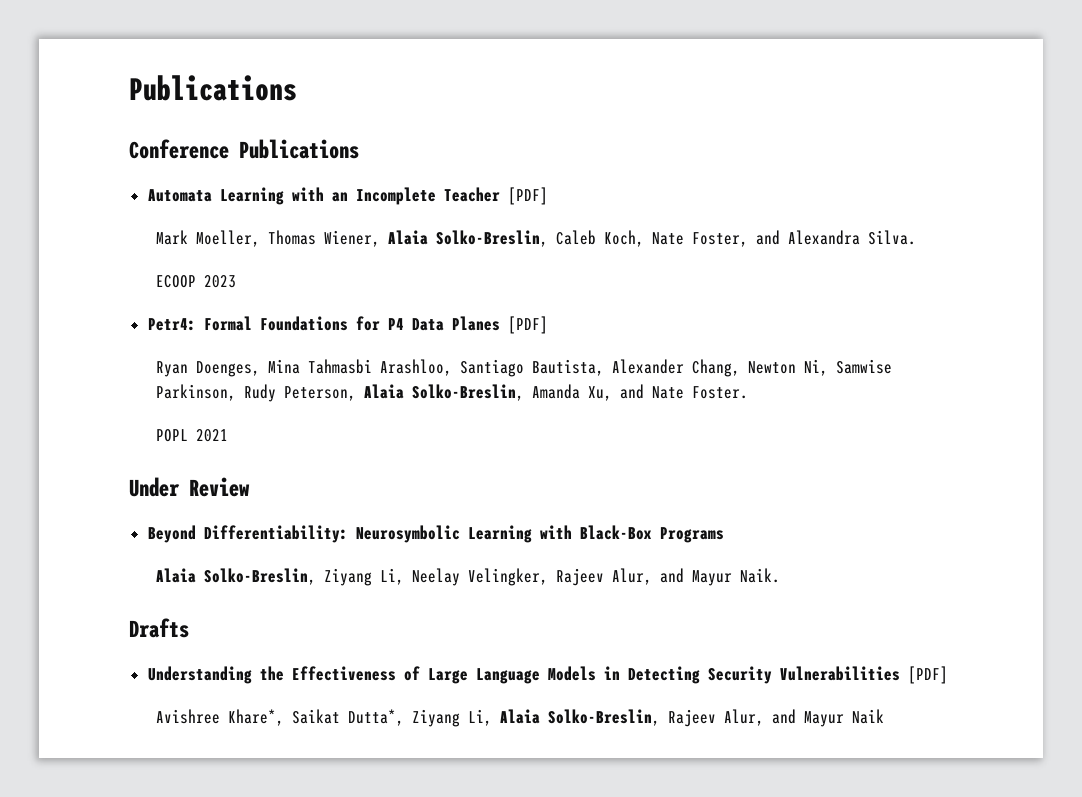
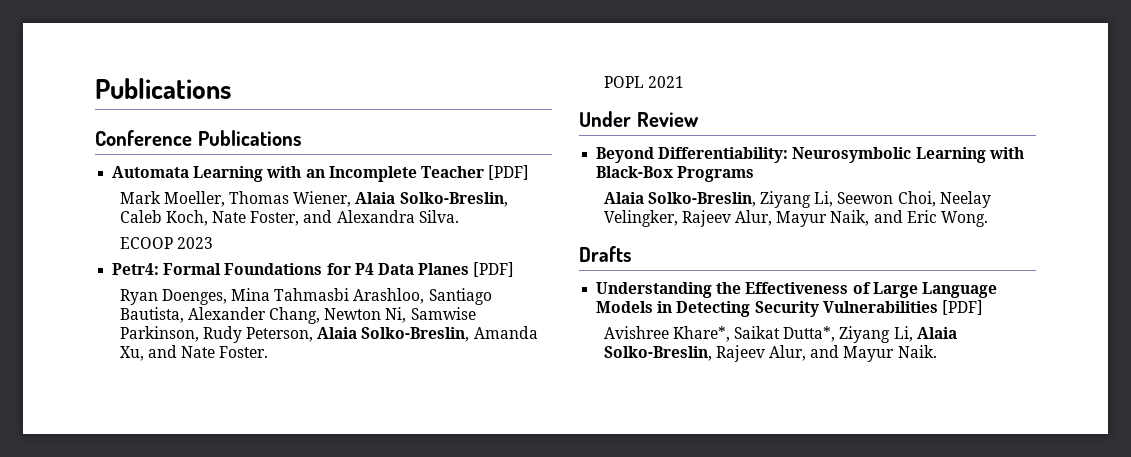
- Alaia Solko-Breslin, Ziyang Li, Neelay Velingker, Rajeev Alur, and Mayur Naik.
+ Alaia Solko-Breslin, Ziyang Li, Seewon Choi, Neelay Velingker, Rajeev Alur, Mayur Naik, and Eric Wong.
- Avishree Khare*, Saikat Dutta*, Ziyang Li, Alaia Solko-Breslin, Rajeev Alur, and Mayur Naik
+ Avishree Khare*, Saikat Dutta*, Ziyang Li, Alaia Solko-Breslin, Rajeev Alur, and Mayur Naik.

